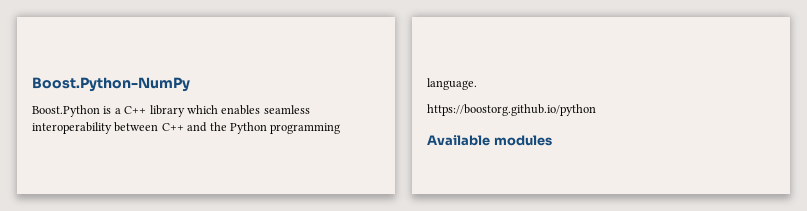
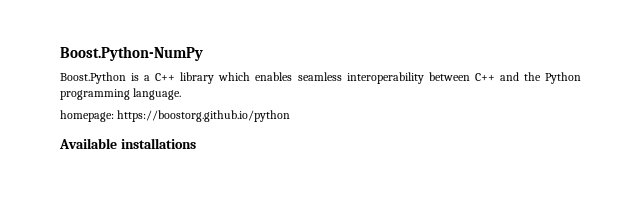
- https://boostorg.github.io/python
+ homepage: https://boostorg.github.io/python
- Available modules
+ Available installations

